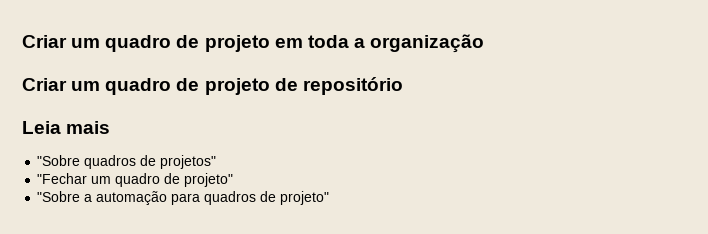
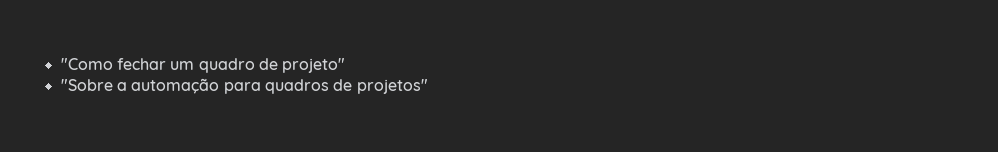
- Criar um quadro de projeto em toda a organização
- Criar um quadro de projeto de repositório
- Leia mais
- "Sobre quadros de projetos"
- "Fechar um quadro de projeto"
+ "Como fechar um quadro de projeto"
- "Sobre a automação para quadros de projeto"
+ "Sobre a automação para quadros de projetos"

